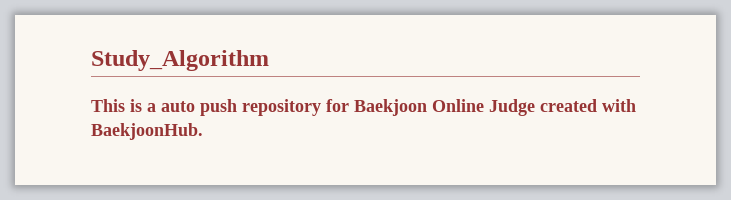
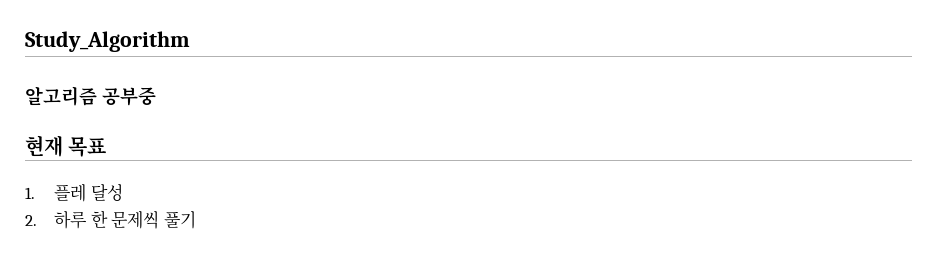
- This is a auto push repository for Baekjoon Online Judge created with BaekjoonHub.
+ 알고리즘 공부중
+ 현재 목표
+ 1. 플레 달성
+ 2. 하루 한 문제씩 풀기

